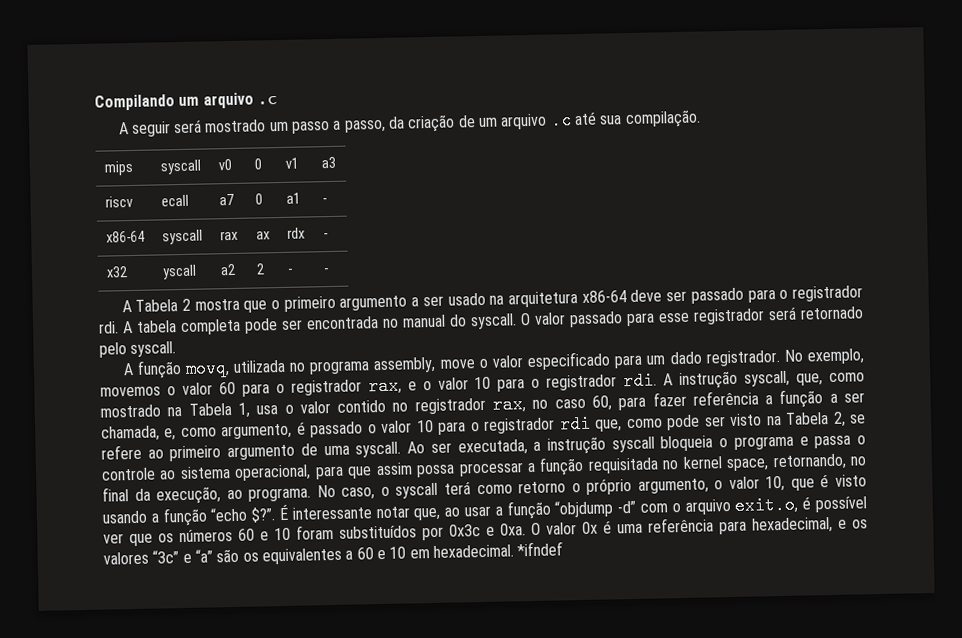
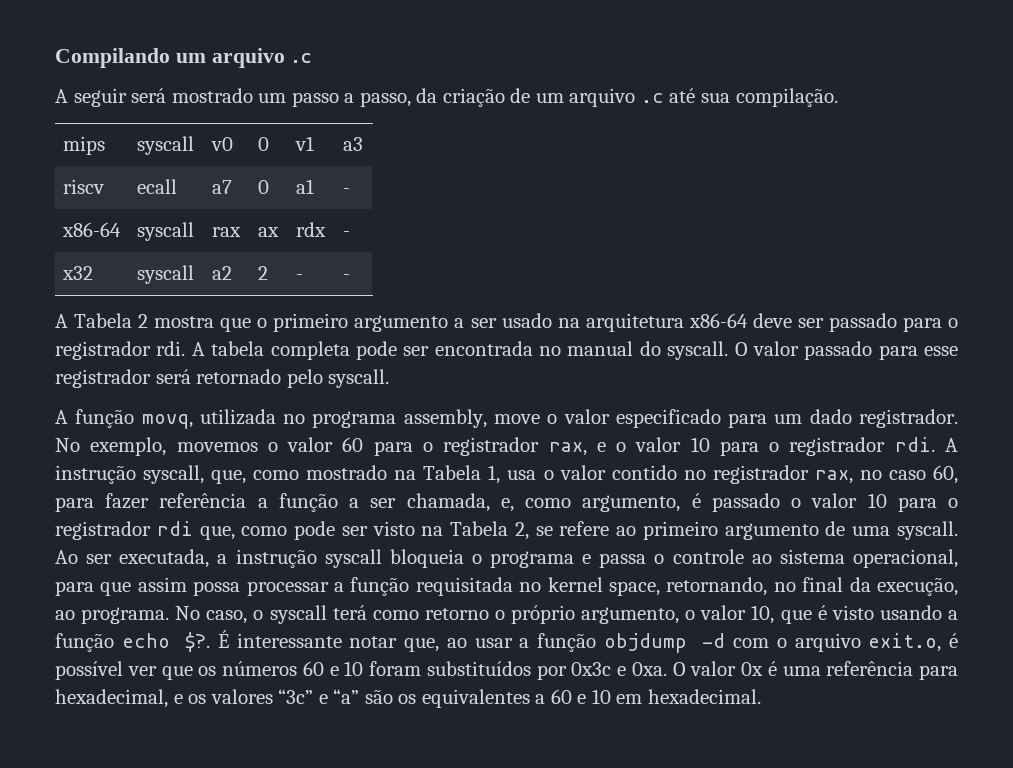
- x32 | yscall | a2 | 2 | - | -
+ x32 | syscall | a2 | 2 | - | -
- No caso, o syscall terá como retorno o próprio argumento, o valor 10, que é visto usando a função “echo $?”.
+ No caso, o syscall terá como retorno o próprio argumento, o valor 10, que é visto usando a função echo $?.
- É interessante notar que, ao usar a função “objdump -d” com o arquivo exit.o, é possível ver que os números 60 e 10 foram substituídos por 0x3c e 0xa.
+ É interessante notar que, ao usar a função objdump -d com o arquivo exit.o, é possível ver que os números 60 e 10 foram substituídos por 0x3c e 0xa.
- *ifndef

